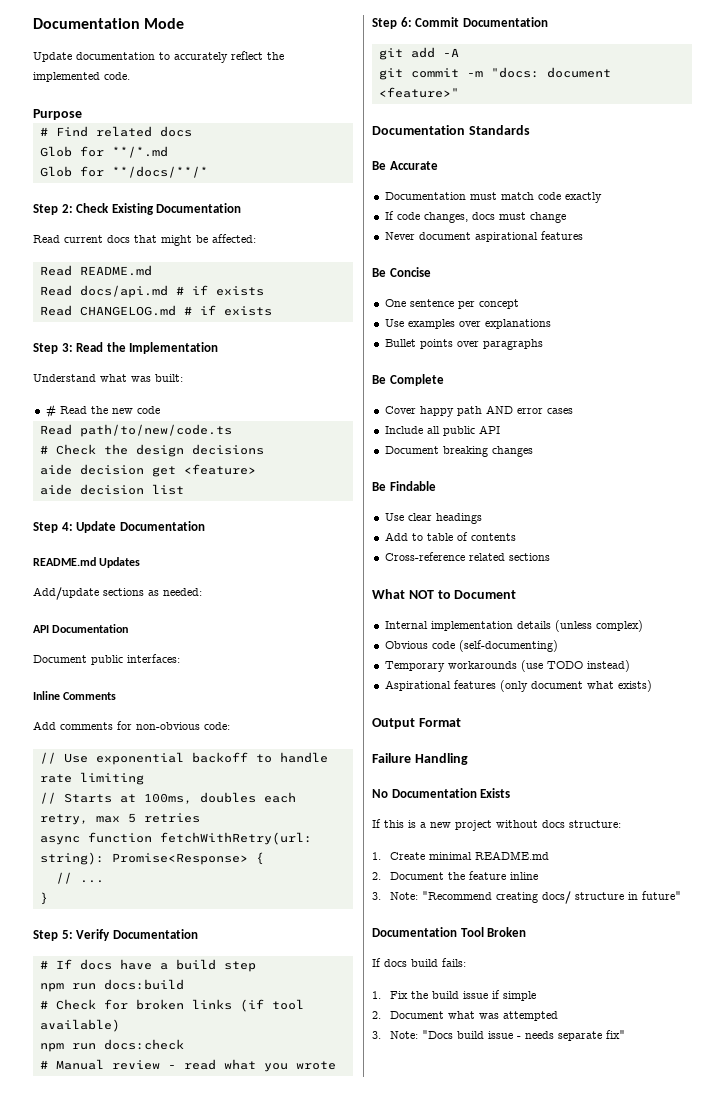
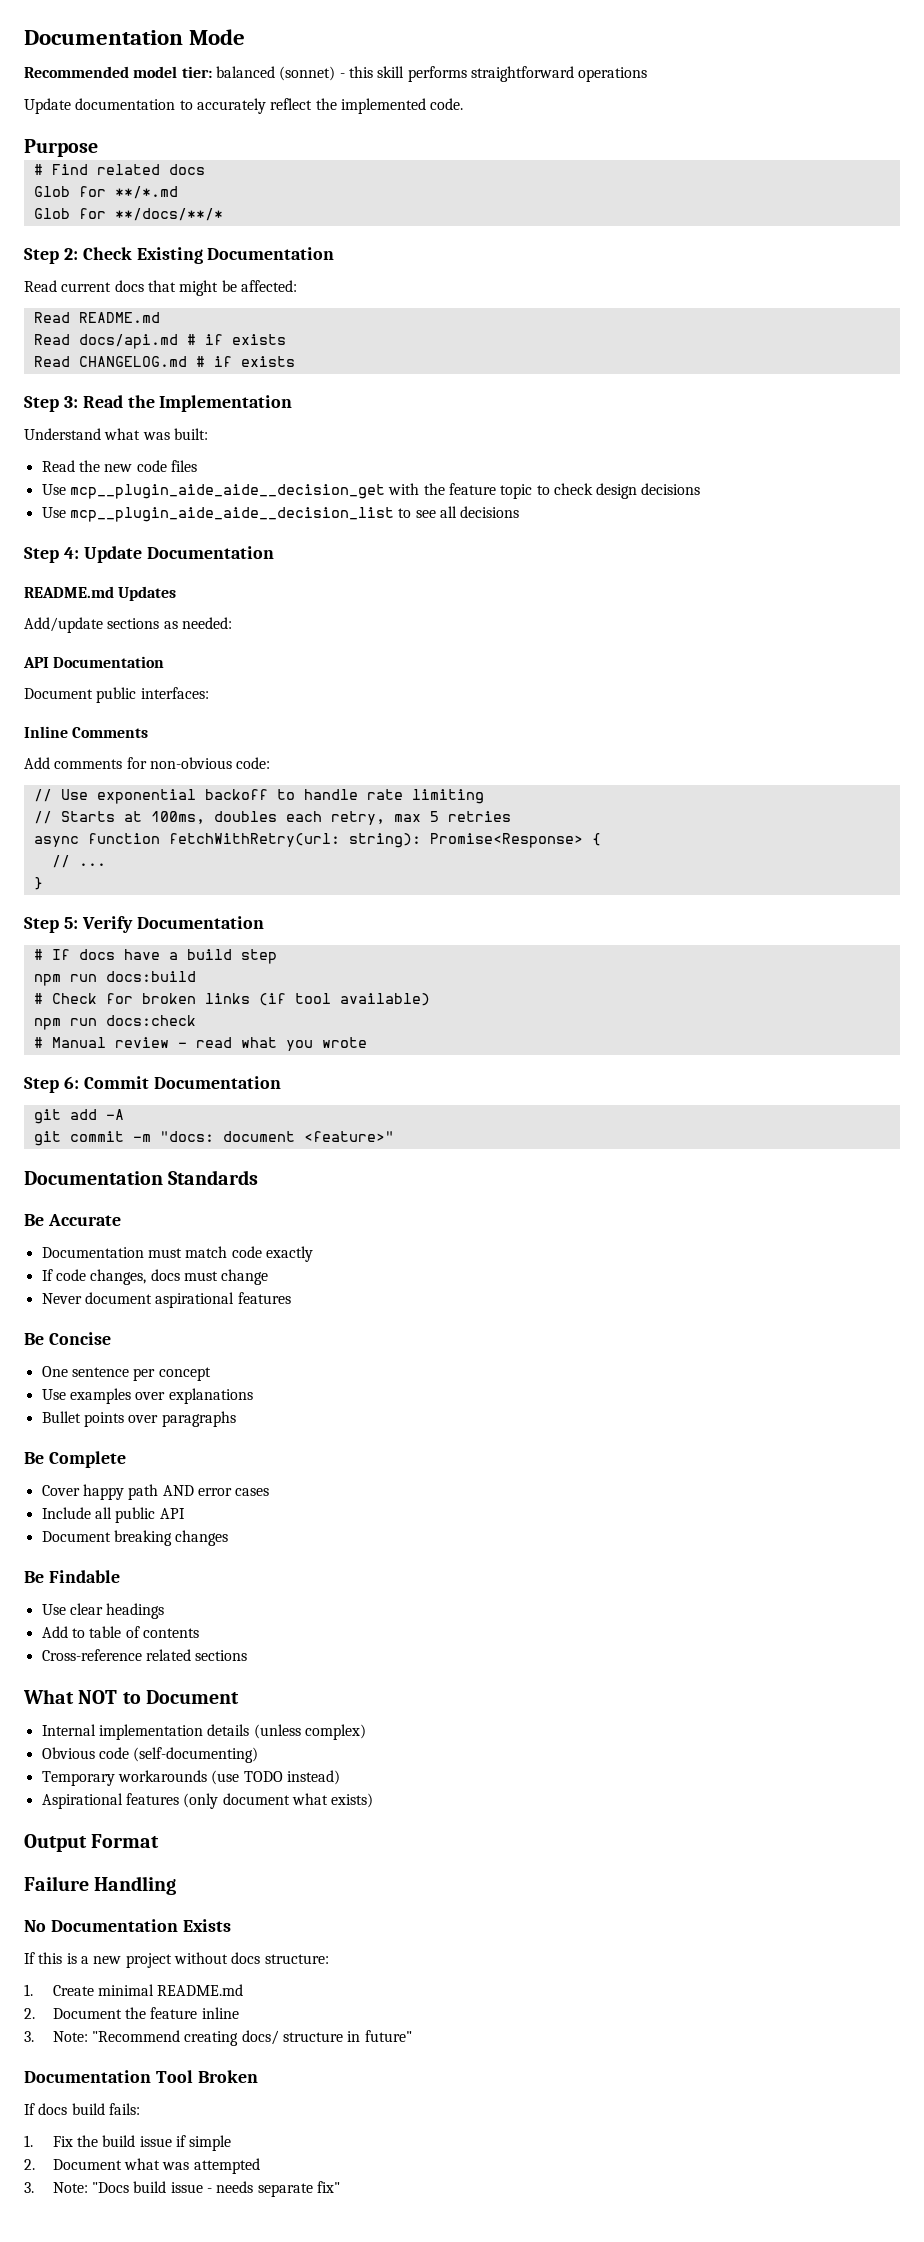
+ Recommended model tier: balanced (sonnet) - this skill performs straightforward operations
- # Read the new code
- Read path/to/new/code.ts
- # Check the design decisions
- aide decision get <feature>
- aide decision list
+ Read the new code files
+ Use mcp__plugin_aide_aide__decision_get with the feature topic to check design decisions
+ Use mcp__plugin_aide_aide__decision_list to see all decisions

